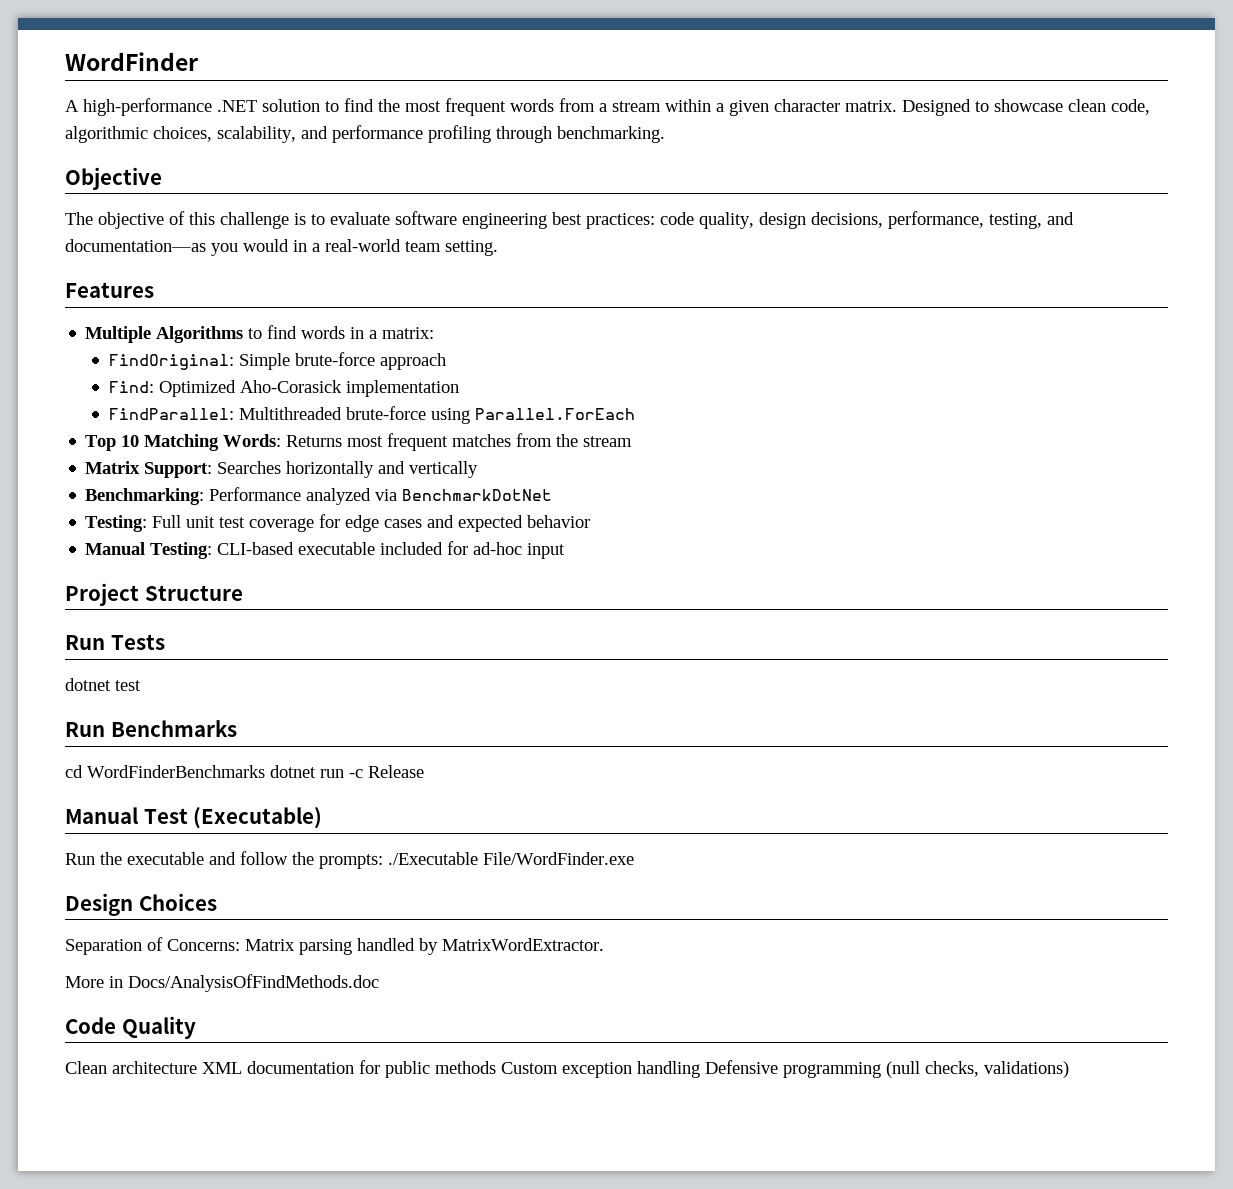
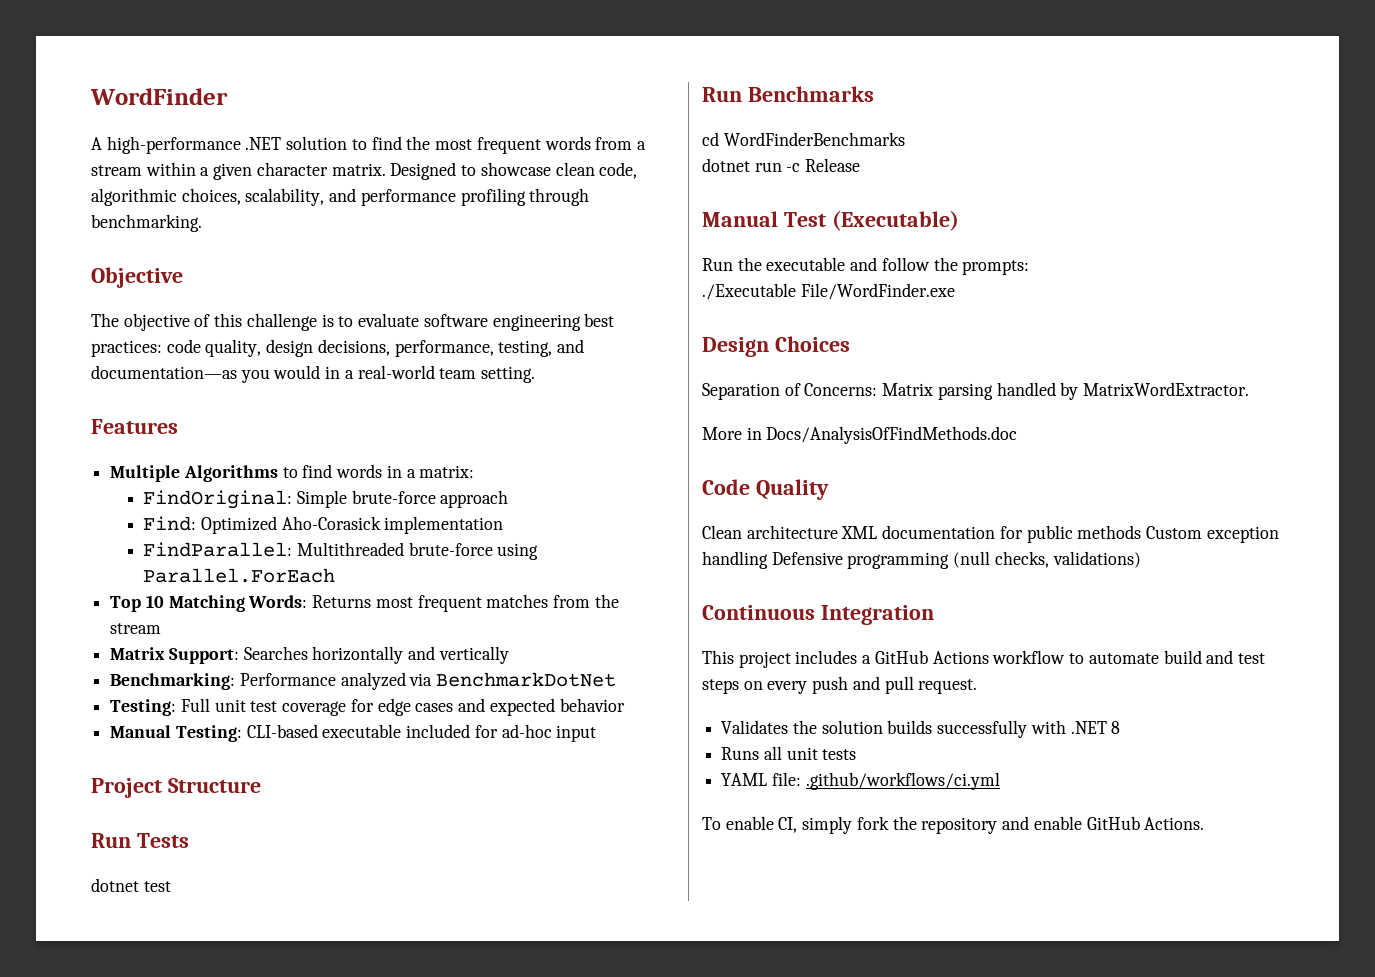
- cd WordFinderBenchmarks dotnet run -c Release
+ cd WordFinderBenchmarks
+ dotnet run -c Release
- Run the executable and follow the prompts: ./Executable File/WordFinder.exe
+ Run the executable and follow the prompts:
+ ./Executable File/WordFinder.exe
+ Continuous Integration
+ This project includes a GitHub Actions workflow to automate build and test steps on every push and pull request.
+ Validates the solution builds successfully with .NET 8
+ Runs all unit tests
+ YAML file: .github/workflows/ci.yml
+ To enable CI, simply fork the repository and enable GitHub Actions.

